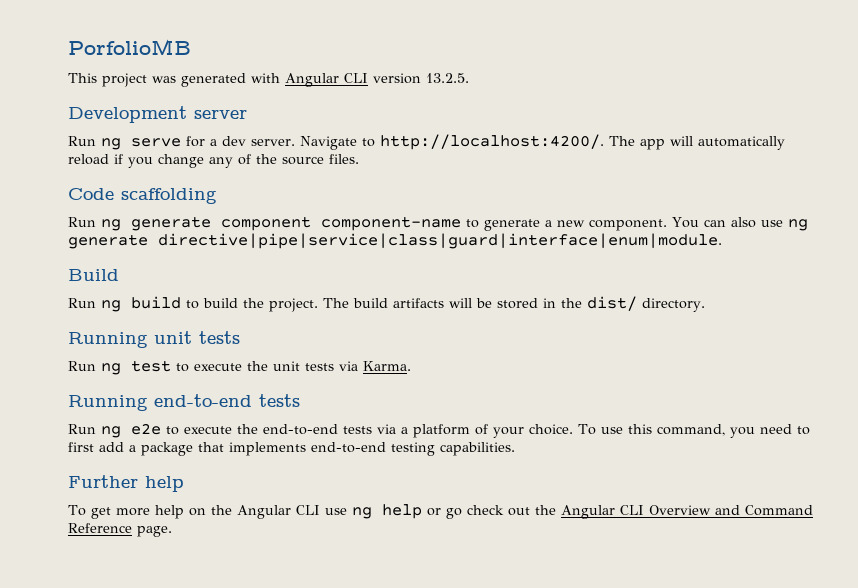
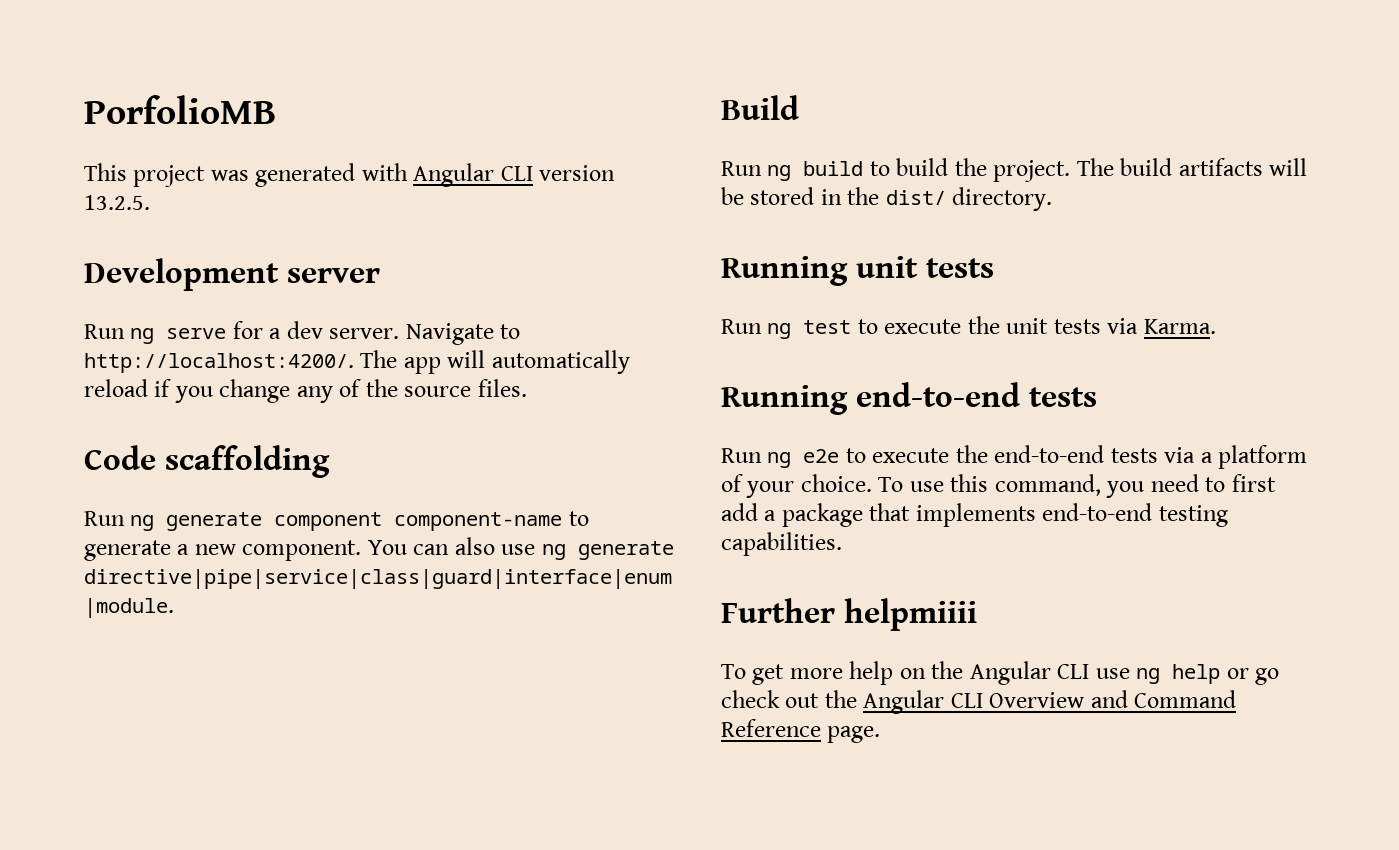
- Further help
+ Further helpmiiii

